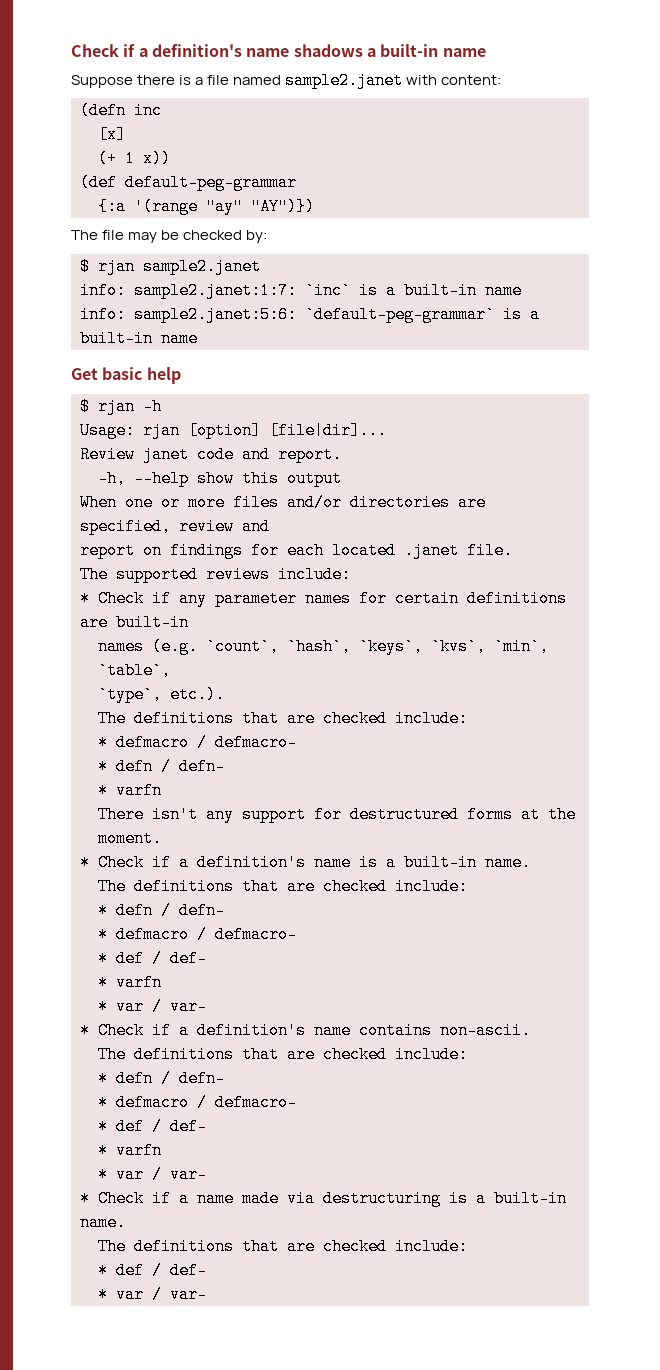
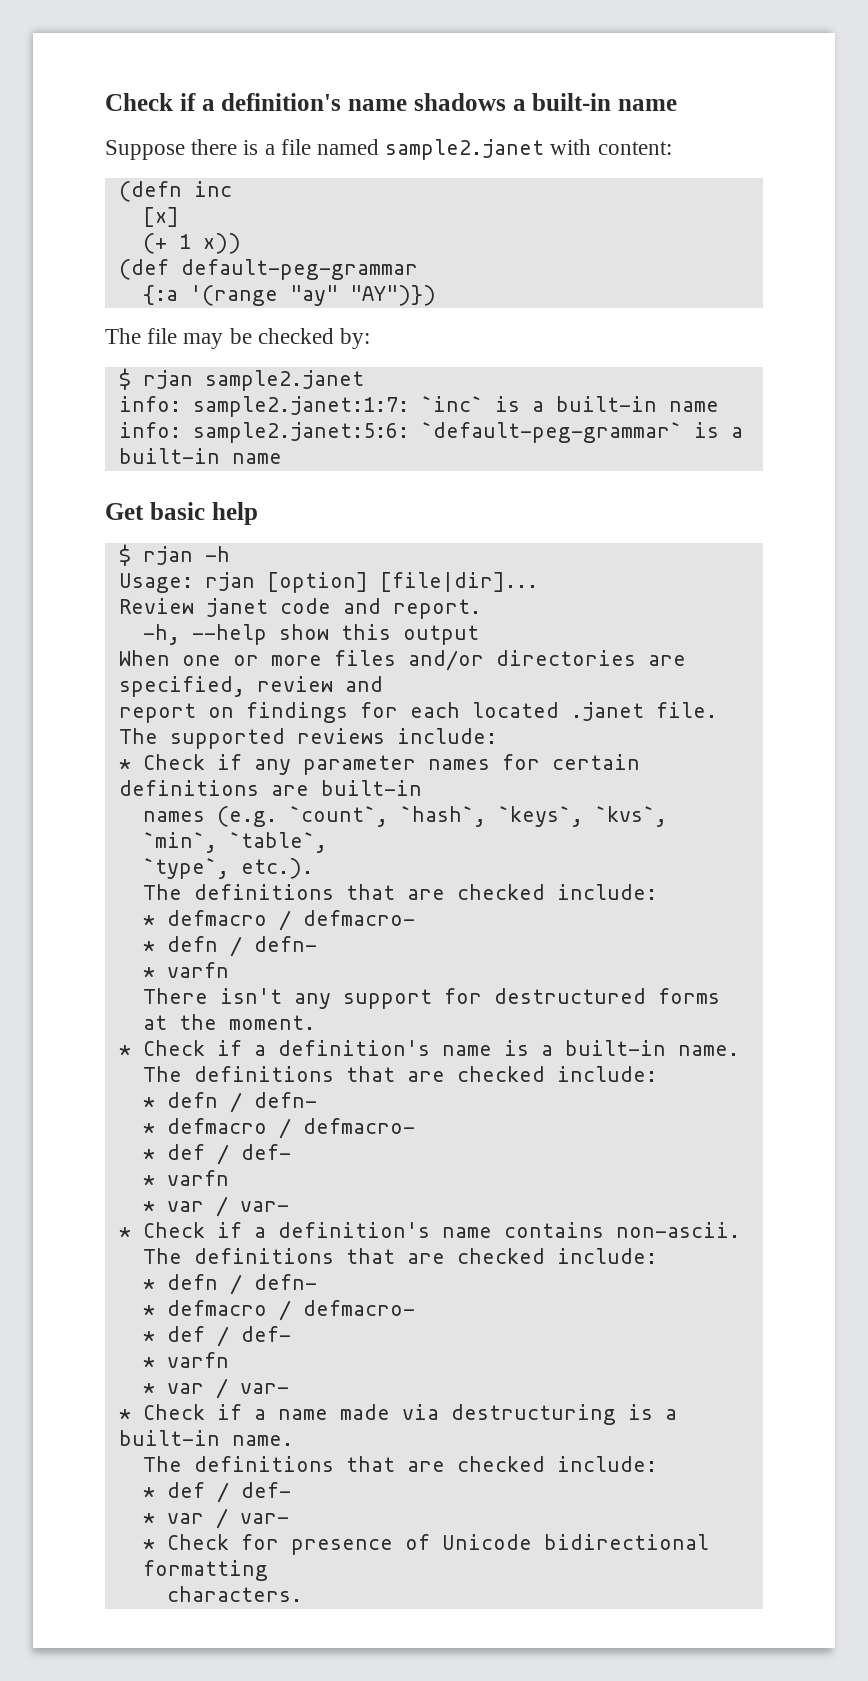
+ * Check for presence of Unicode bidirectional formatting
+ characters.

